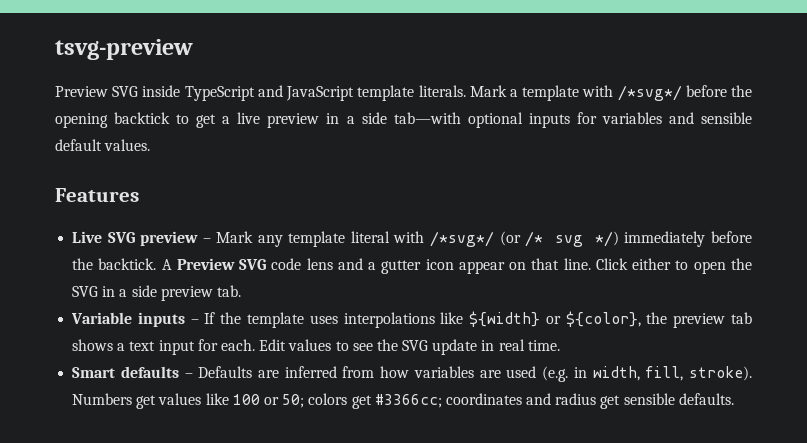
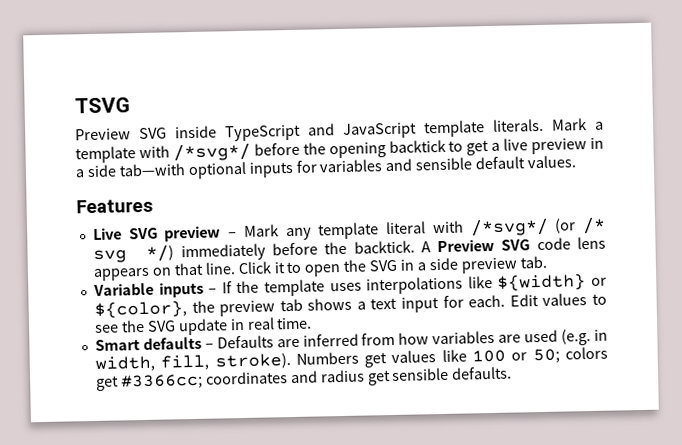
- tsvg-preview
+ TSVG
- A Preview SVG code lens and a gutter icon appear on that line.
+ A Preview SVG code lens appears on that line.
- Click either to open the SVG in a side preview tab.
+ Click it to open the SVG in a side preview tab.

